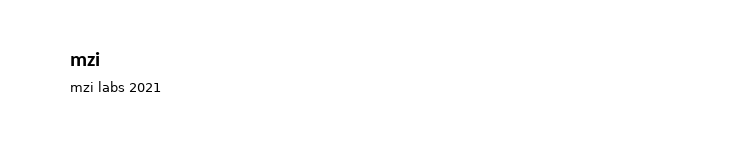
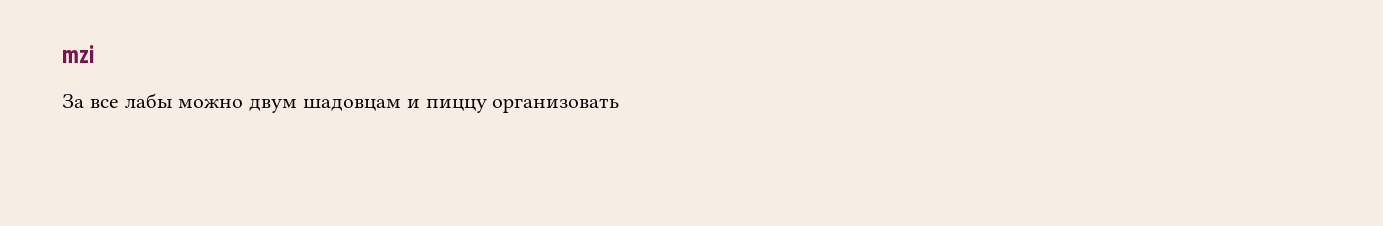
- mzi labs 2021
+ За все лабы можно двум шадовцам и пиццу организовать

